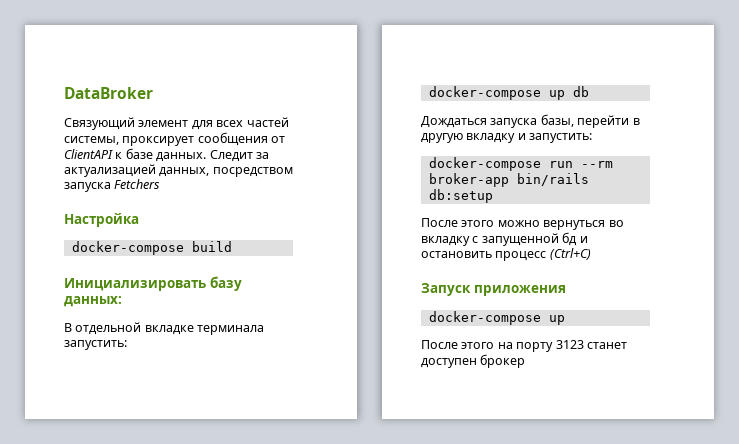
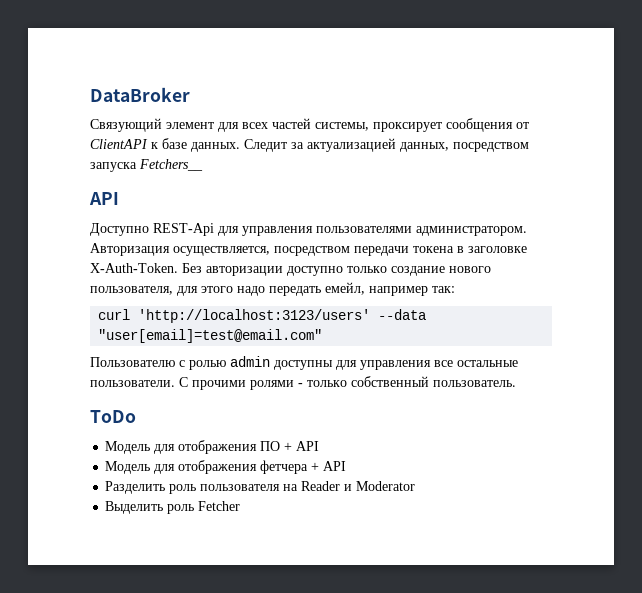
- Следит за актуализацией данных, посредством запуска Fetchers
- Настройка
- docker-compose build
- Инициализировать базу данных:
- В отдельной вкладке терминала запустить:
- docker-compose up db
- Дождаться запуска базы, перейти в другую вкладку и запустить:
- docker-compose run --rm broker-app bin/rails db:setup
- После этого можно вернуться во вкладку с запущенной бд и остановить процесс (Ctrl+C)
- Запуск приложения
- docker-compose up
- После этого на порту 3123 станет доступен брокер
+ Следит за актуализацией данных, посредством запуска Fetchers__
+ API
+ Доступно REST-Api для управления пользователями администратором. Авторизация осуществляется, посредством передачи токена в заголовке X-Auth-Token. Без авторизации доступно только создание нового пользователя, для этого надо передать емейл, например так:
+ curl 'http://localhost:3123/users' --data "user[email]=test@email.com"
+ Пользователю с ролью admin доступны для управления все остальные пользователи. С прочими ролями - только собственный пользователь.
+ ToDo
+ Модель для отображения ПО + API
+ Модель для отображения фетчера + API
+ Разделить роль пользователя на Reader и Moderator
+ Выделить роль Fetcher

